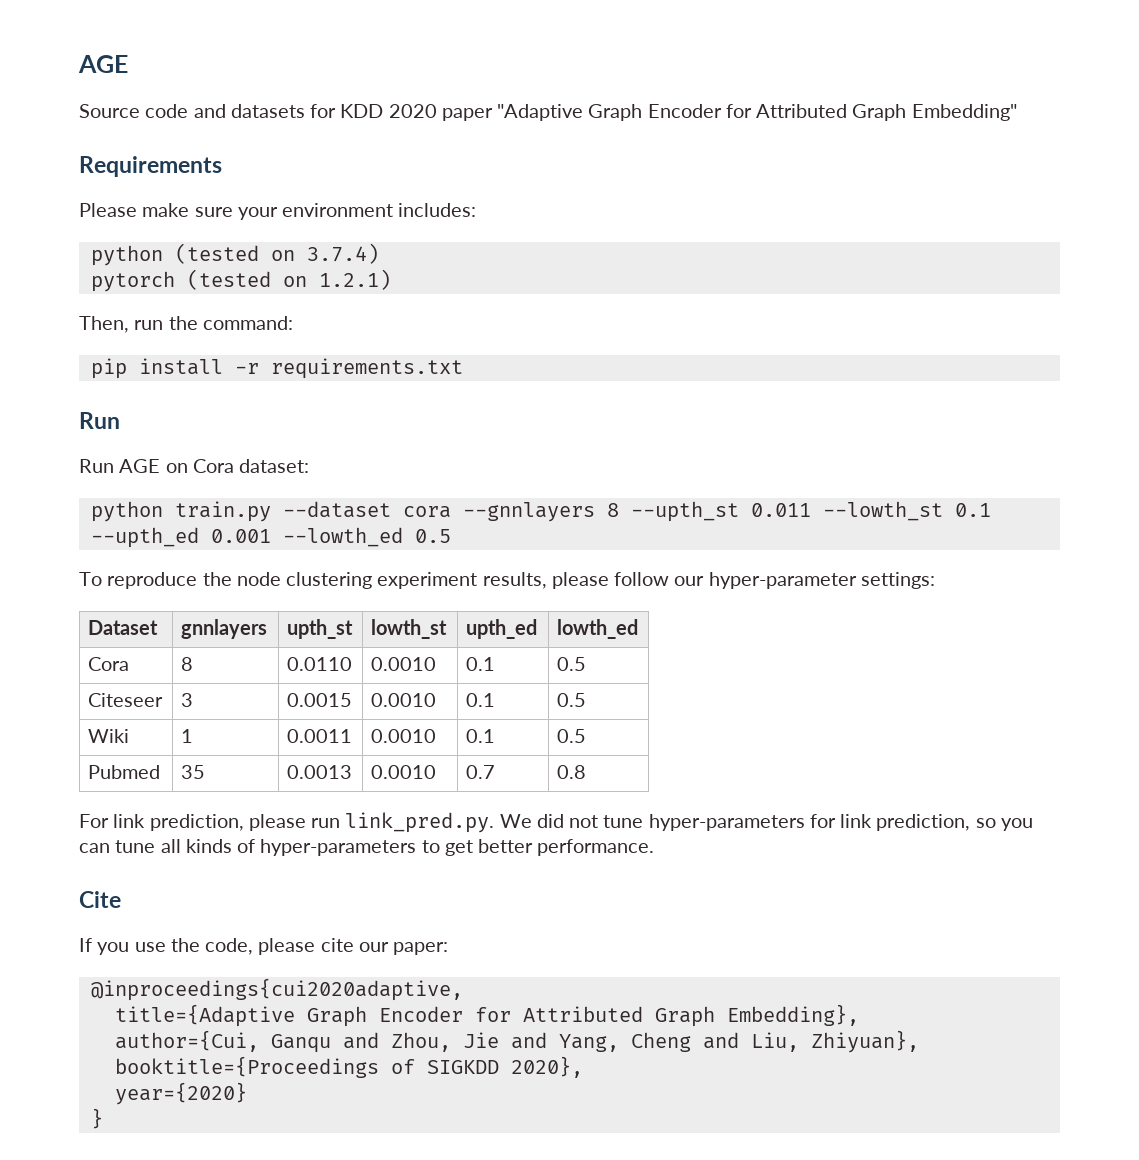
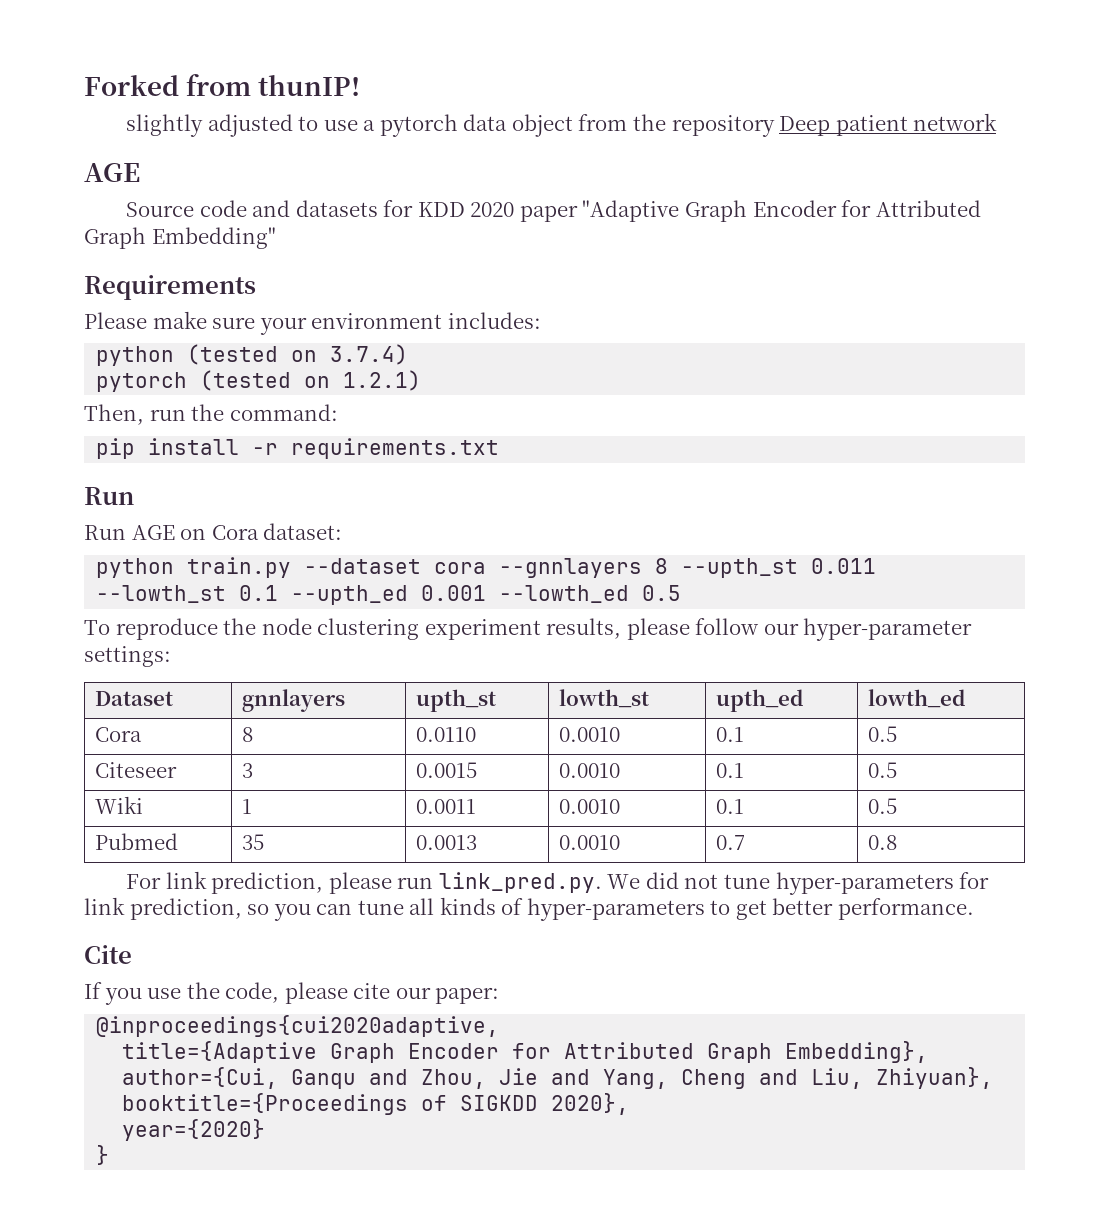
+ Forked from thunIP!
+ slightly adjusted to use a pytorch data object from the repository Deep patient network

